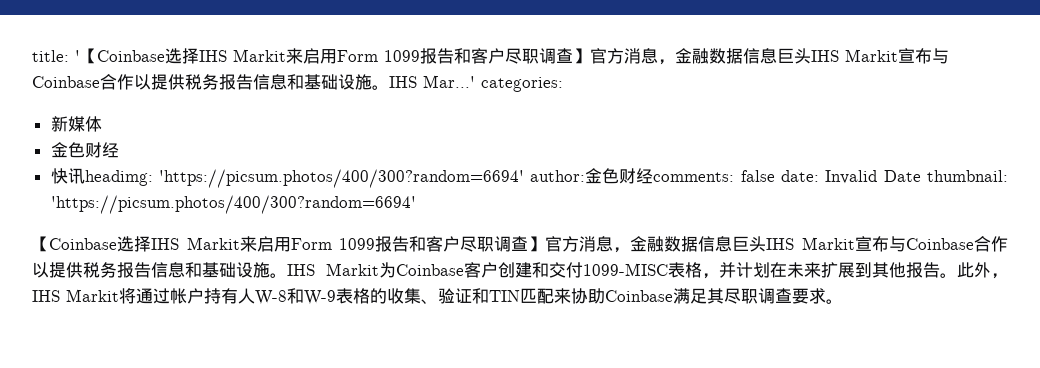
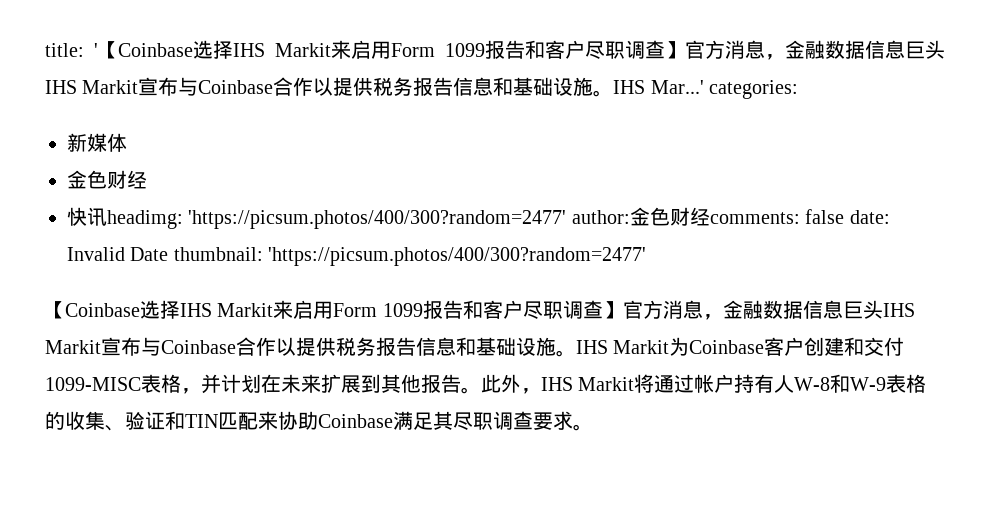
- 快讯headimg: 'https://picsum.photos/400/300?random=6694' author:金色财经comments: false date: Invalid Date thumbnail: 'https://picsum.photos/400/300?random=6694'
+ 快讯headimg: 'https://picsum.photos/400/300?random=2477' author:金色财经comments: false date: Invalid Date thumbnail: 'https://picsum.photos/400/300?random=2477'

